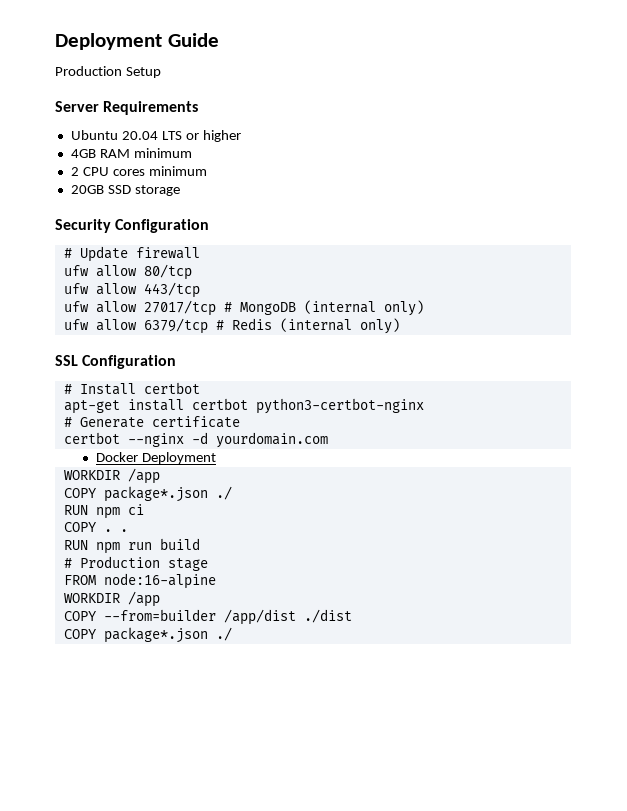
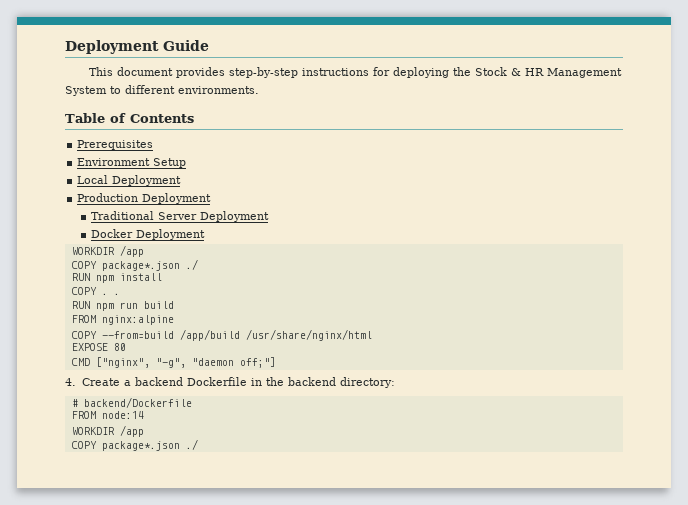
- Production Setup
- Server Requirements
- Ubuntu 20.04 LTS or higher
- 4GB RAM minimum
- 2 CPU cores minimum
- 20GB SSD storage
- Security Configuration
- # Update firewall
- ufw allow 80/tcp
- ufw allow 443/tcp
- ufw allow 27017/tcp # MongoDB (internal only)
- ufw allow 6379/tcp # Redis (internal only)
- SSL Configuration
- # Install certbot
- apt-get install certbot python3-certbot-nginx
- # Generate certificate
- certbot --nginx -d yourdomain.com
+ This document provides step-by-step instructions for deploying the Stock & HR Management System to different environments.
+ Table of Contents
+ Prerequisites
+ Environment Setup
+ Local Deployment
+ Production Deployment
+ Traditional Server Deployment
- RUN npm ci
+ RUN npm install
- # Production stage
- FROM node:16-alpine
+ FROM nginx:alpine
+ COPY --from=build /app/build /usr/share/nginx/html
+ EXPOSE 80
+ CMD ["nginx", "-g", "daemon off;"]
+ 4. Create a backend Dockerfile in the backend directory:
+ # backend/Dockerfile
+ FROM node:14
  WORKDIR /app
- COPY --from=builder /app/dist ./dist

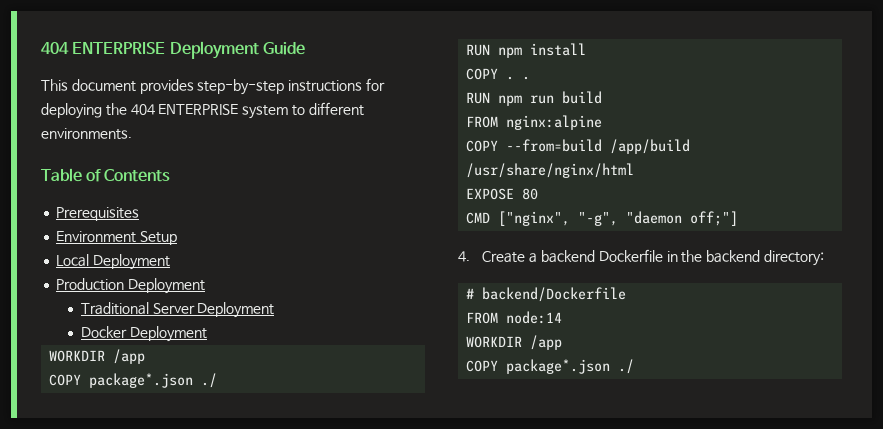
- Deployment Guide
+ 404 ENTERPRISE Deployment Guide
- This document provides step-by-step instructions for deploying the Stock & HR Management System to different environments.
+ This document provides step-by-step instructions for deploying the 404 ENTERPRISE system to different environments.

